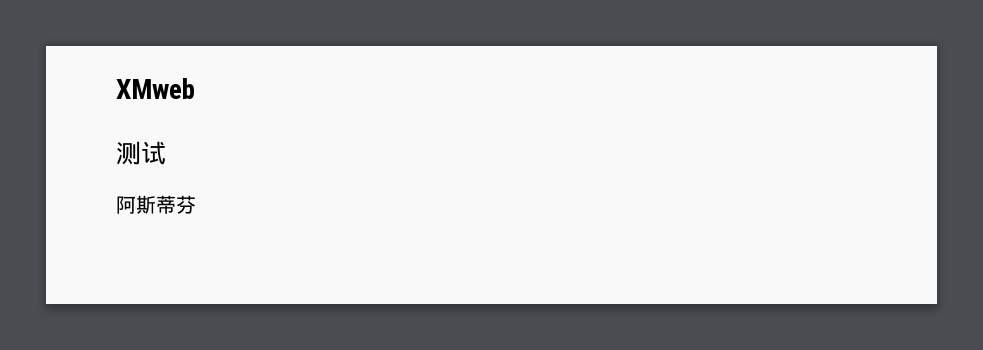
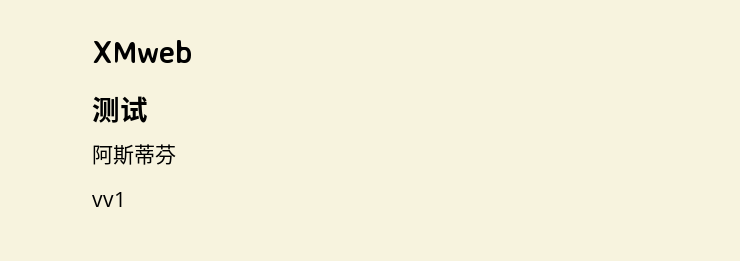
+ vv1

